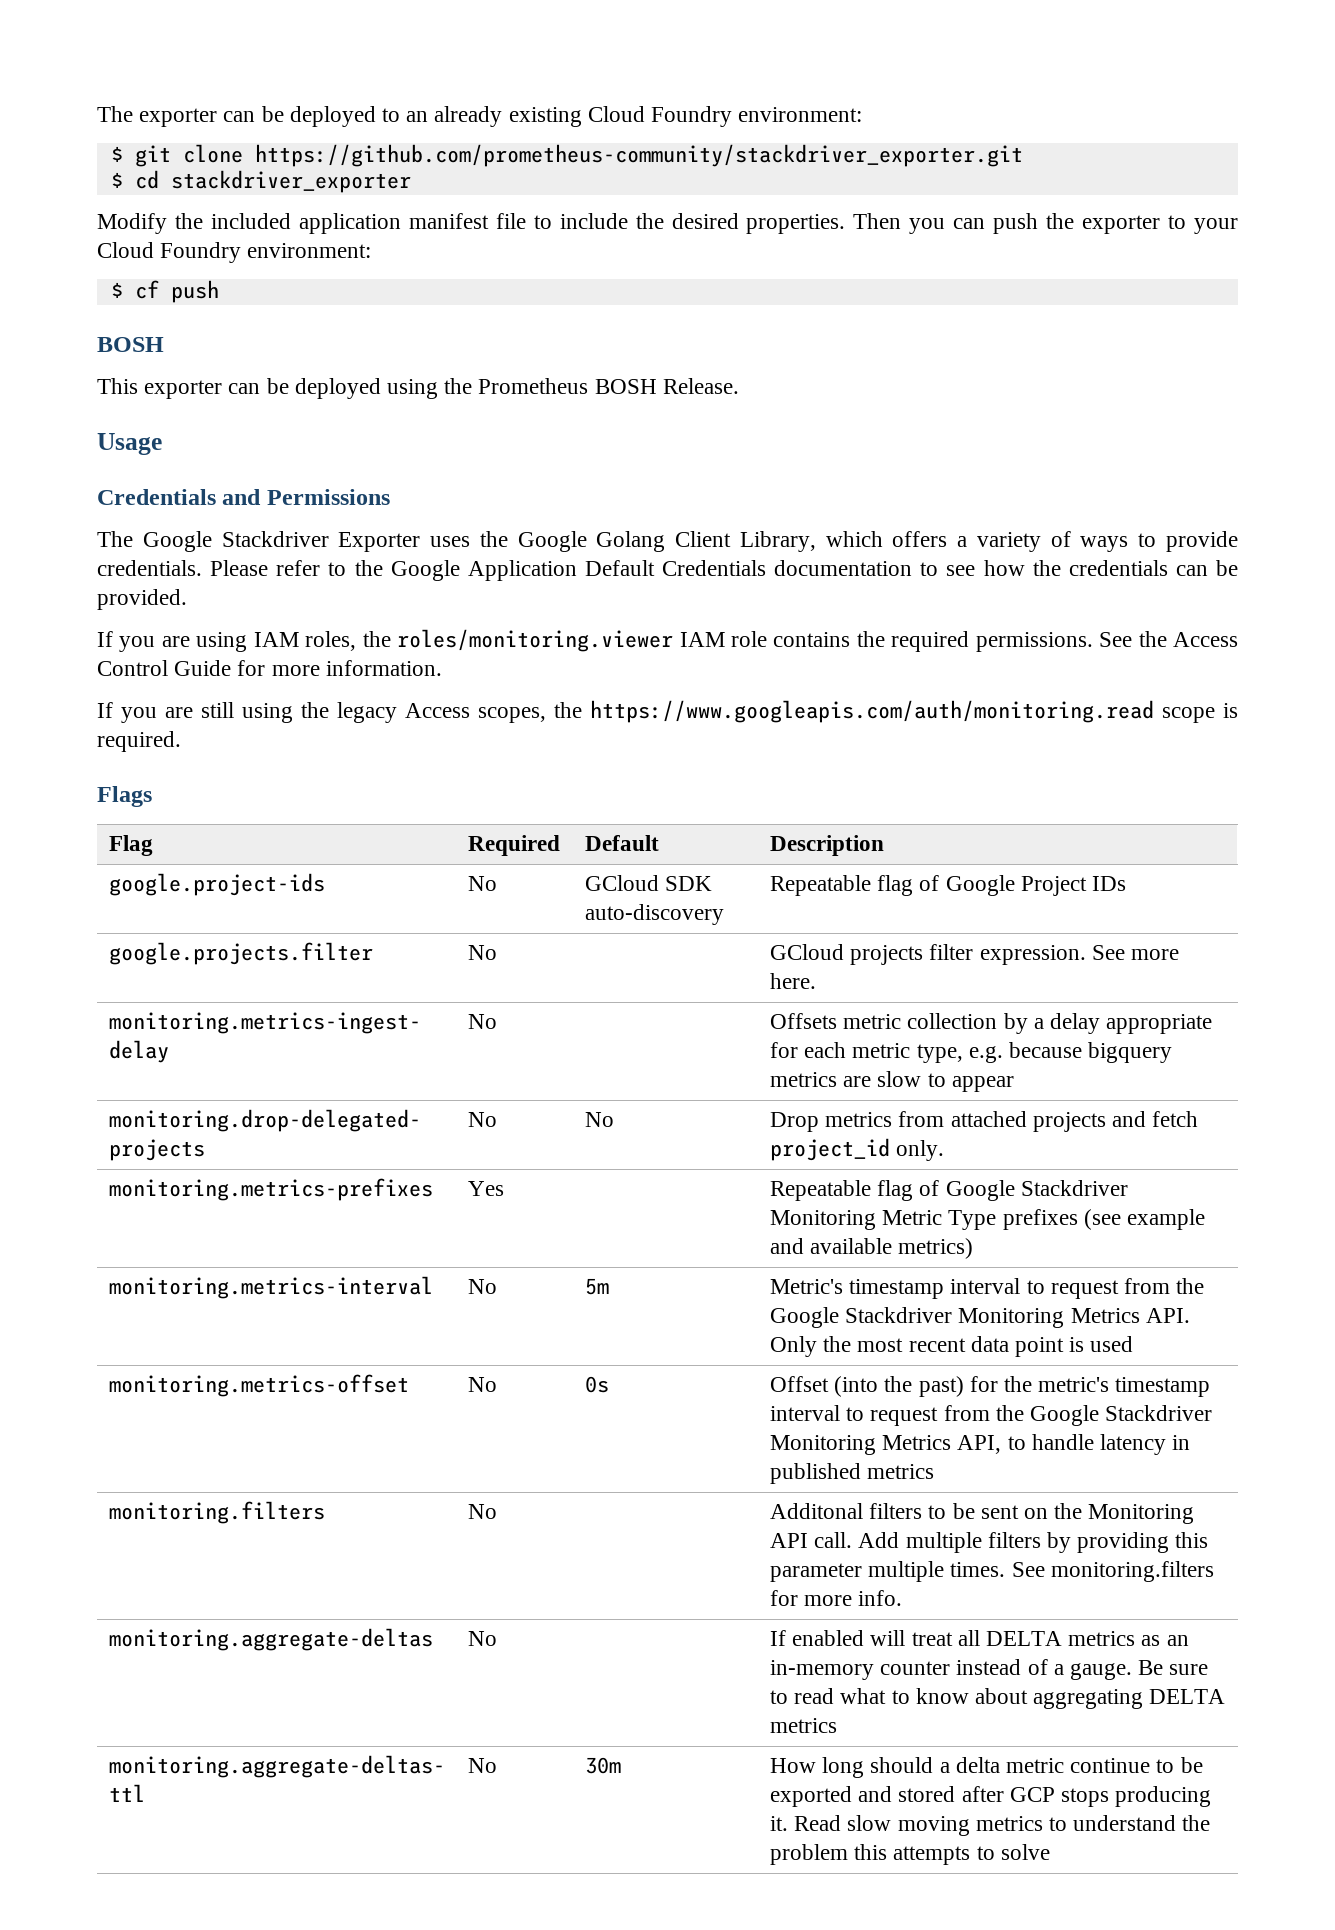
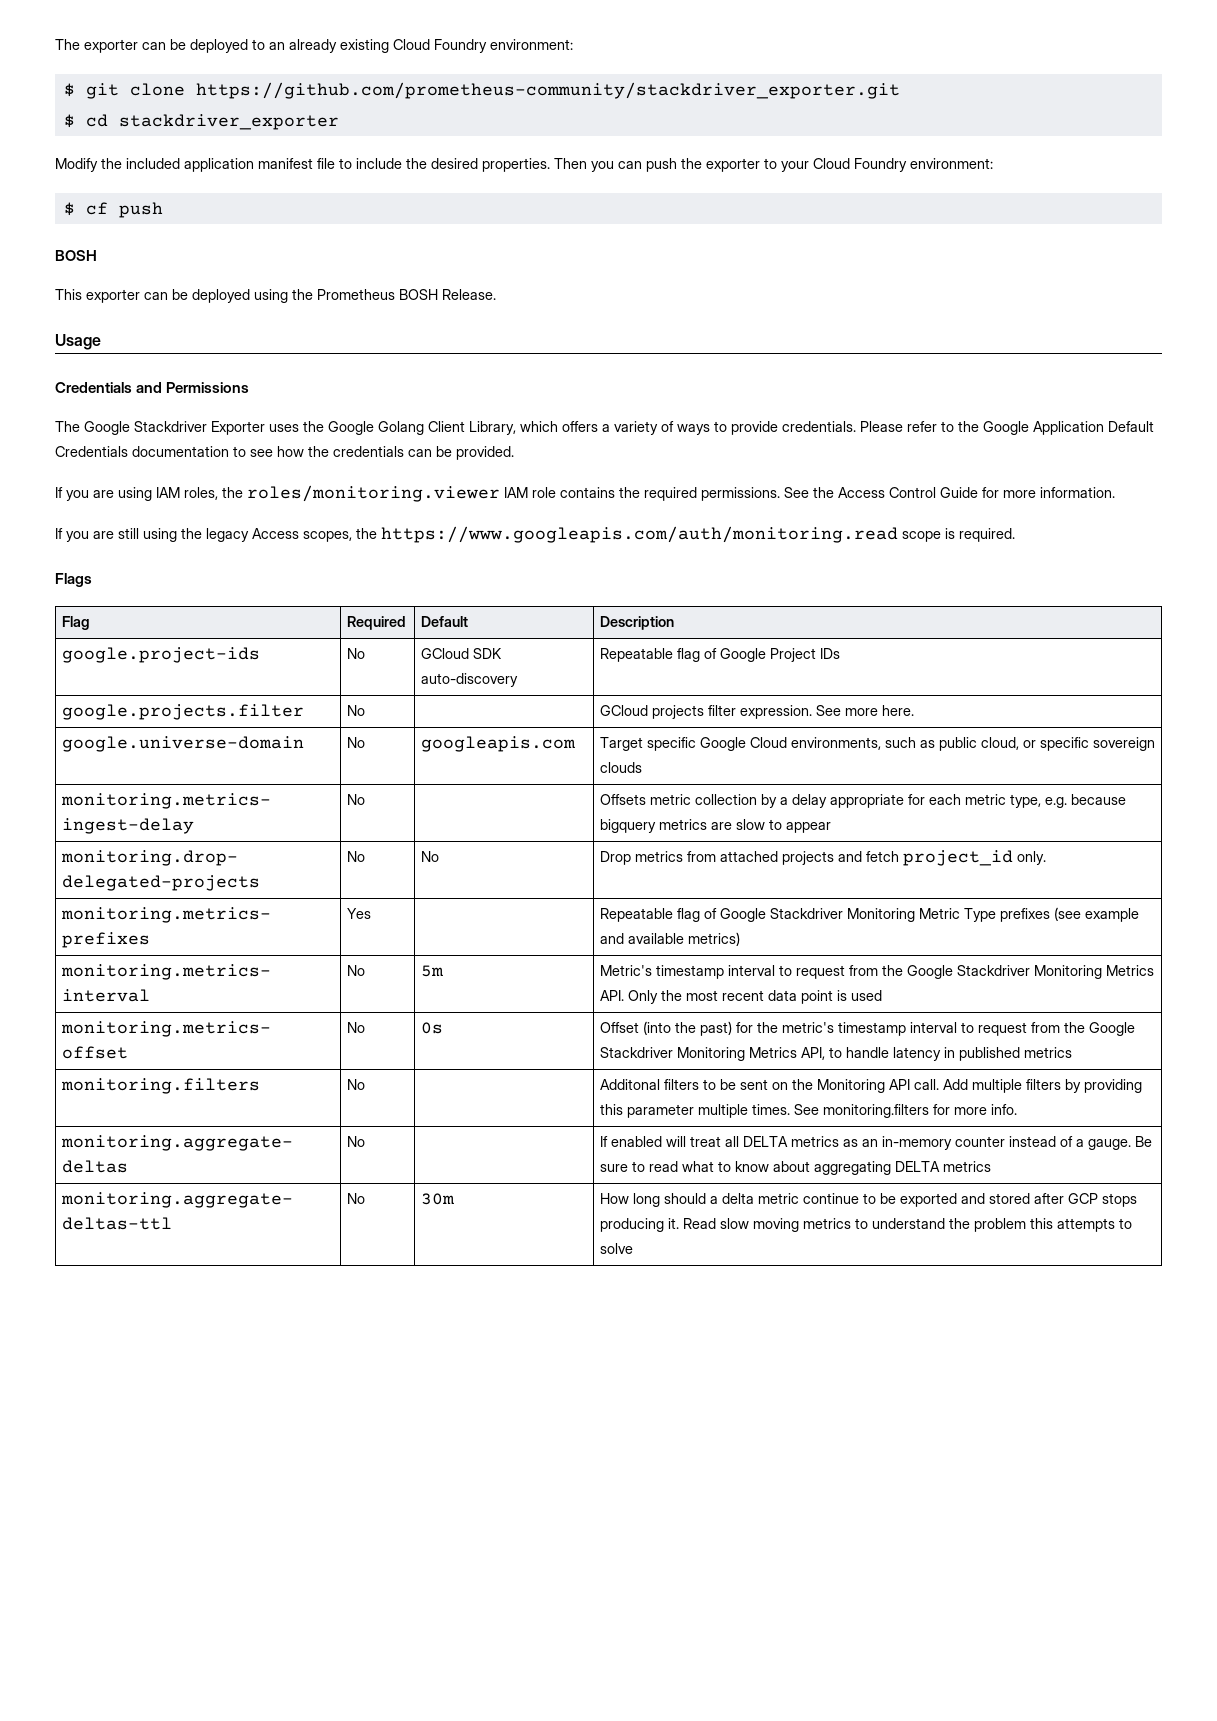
+ google.universe-domain | No | googleapis.com | Target specific Google Cloud environments, such as public cloud, or specific sovereign clouds

